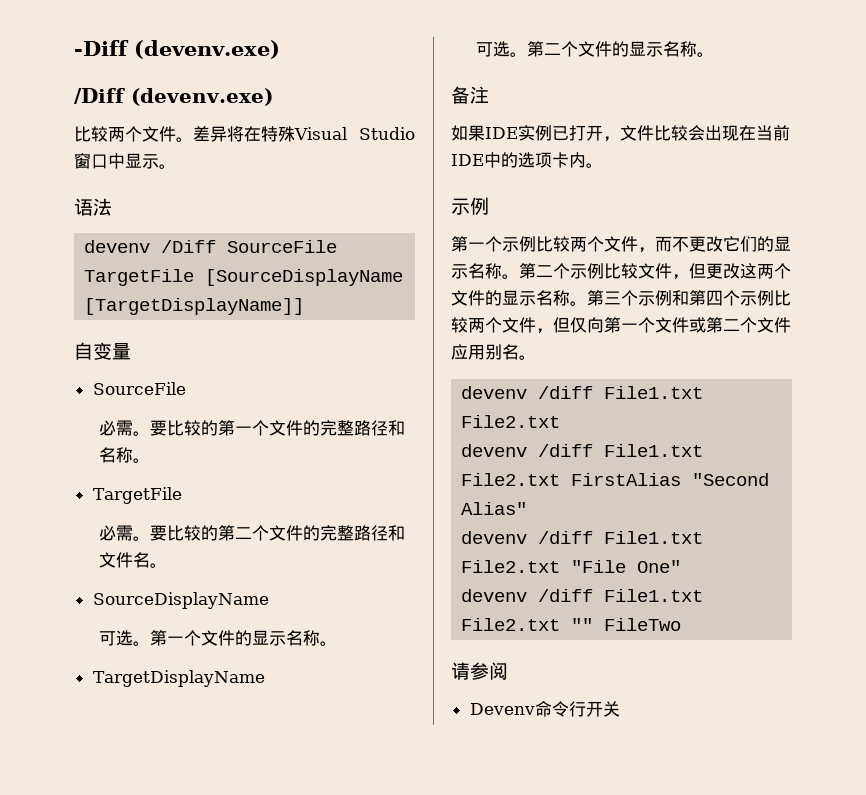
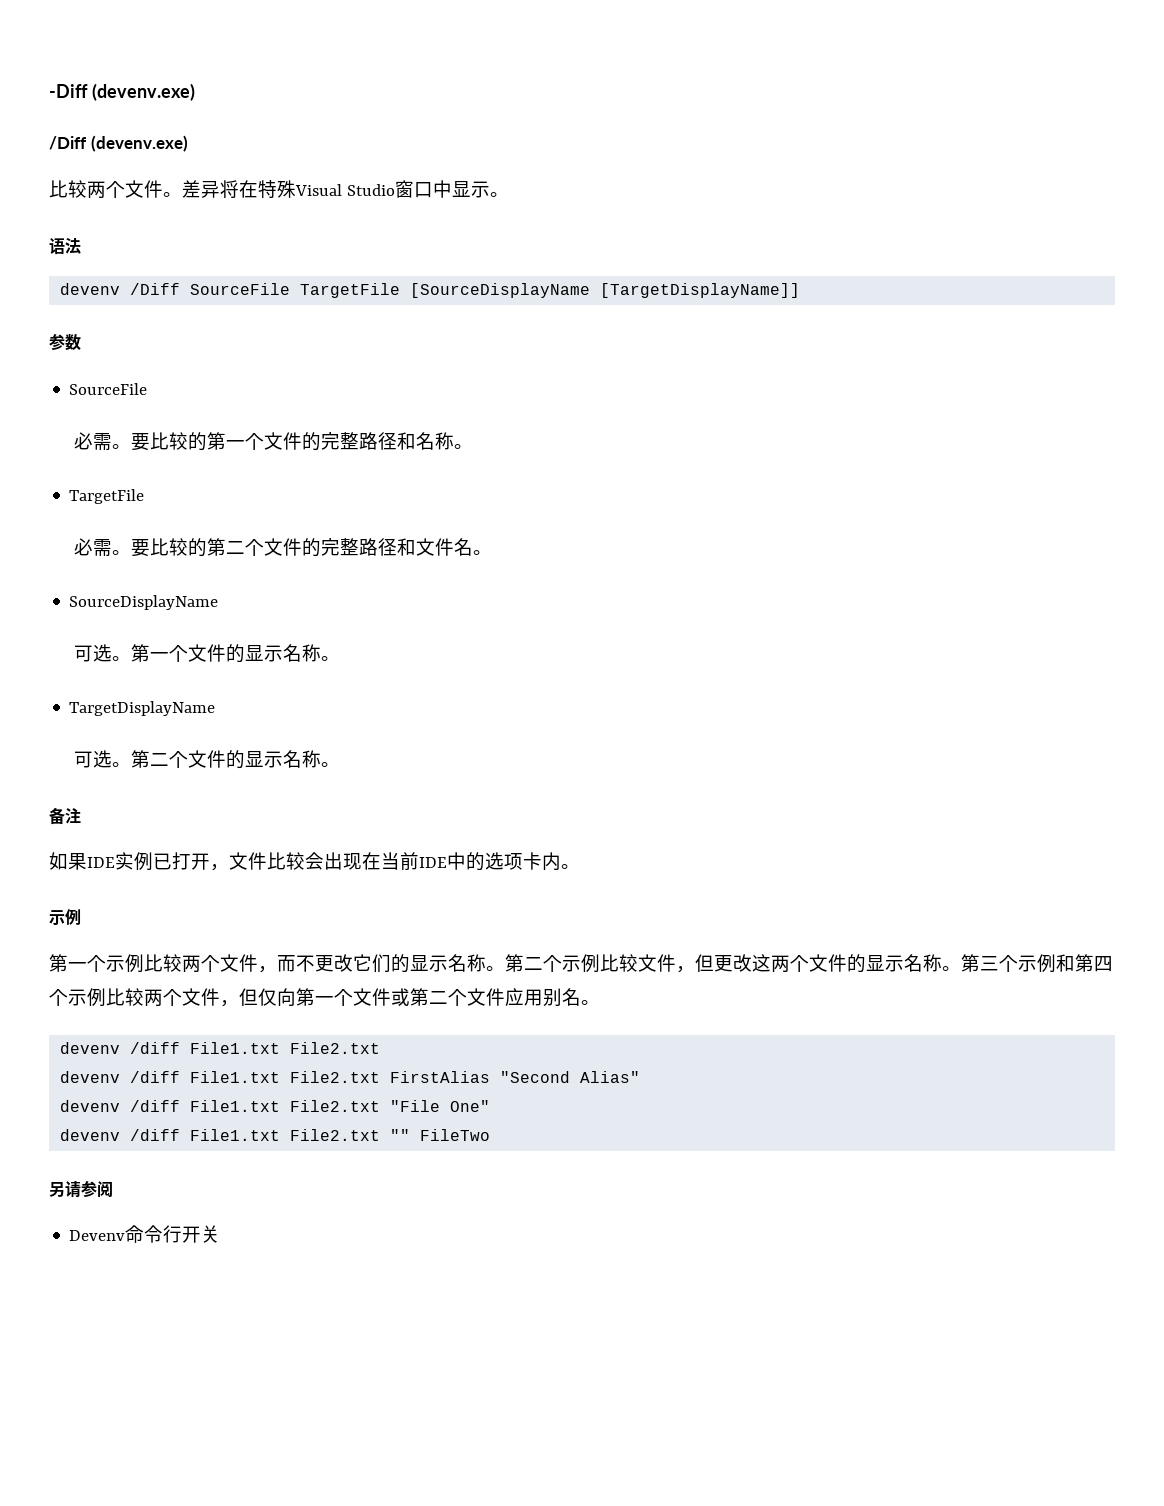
- 自变量
+ 参数
- 请参阅
+ 另请参阅

